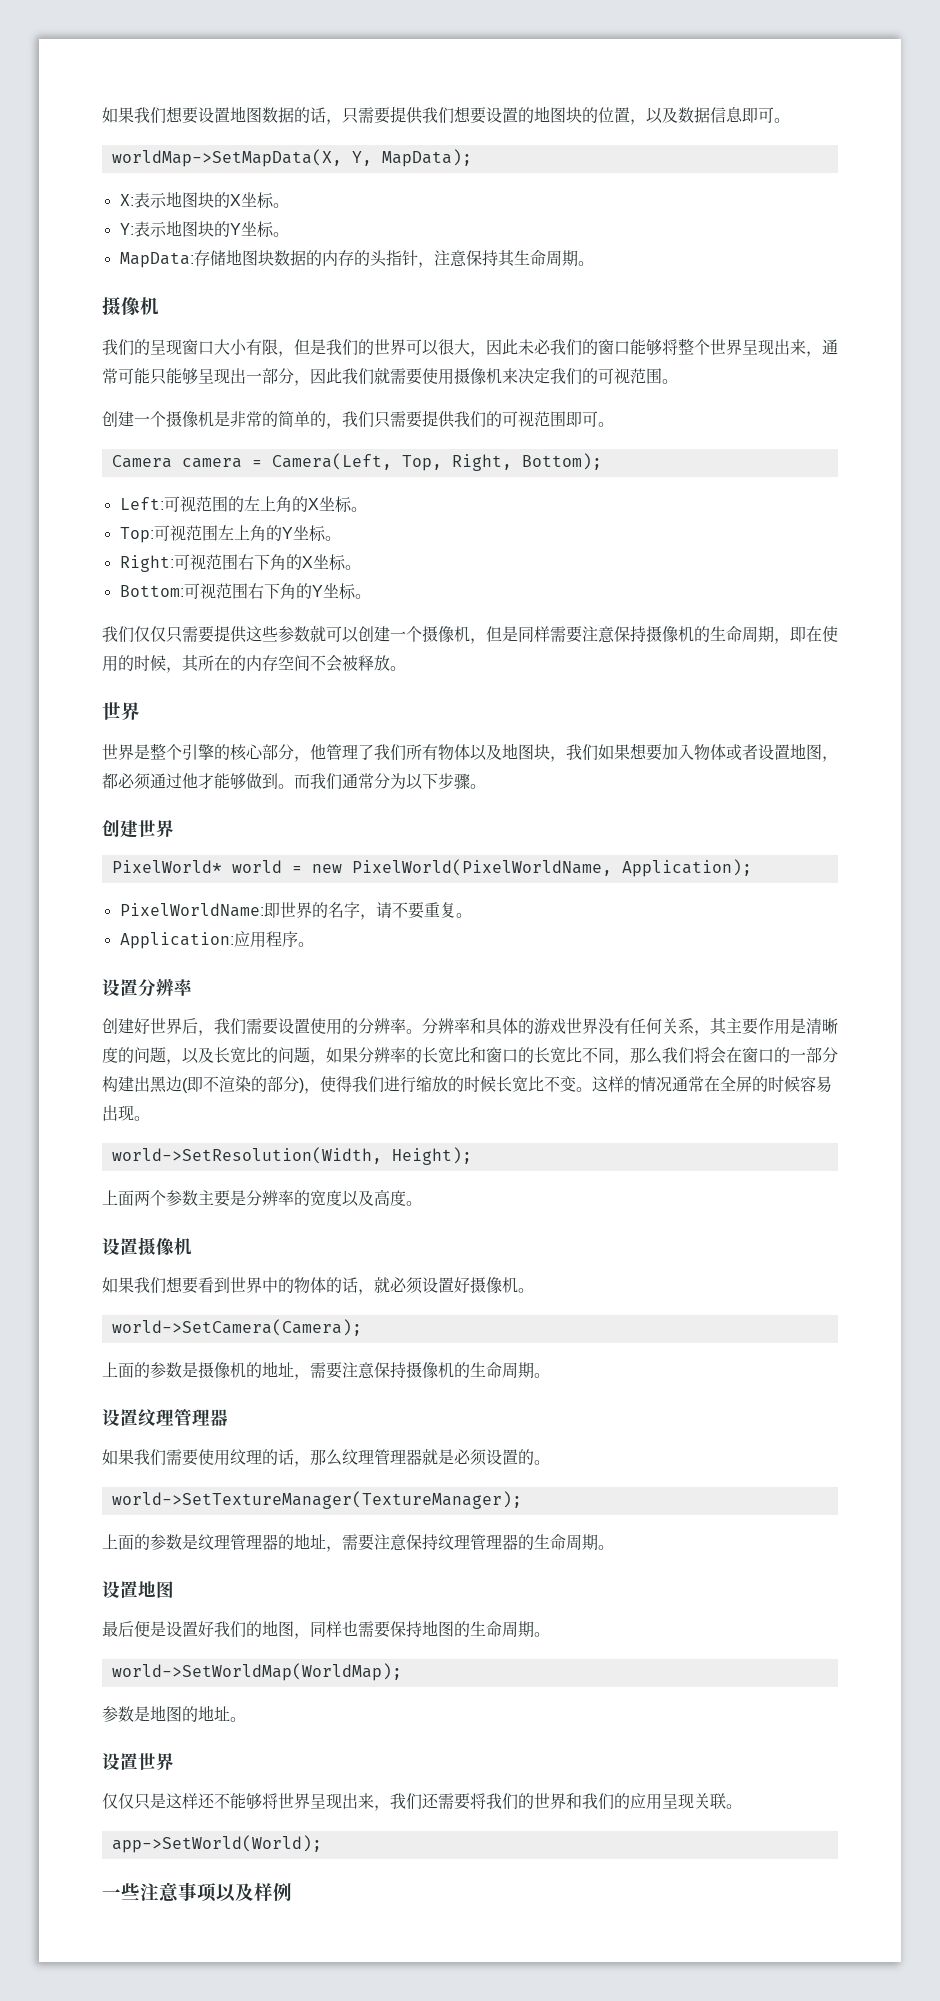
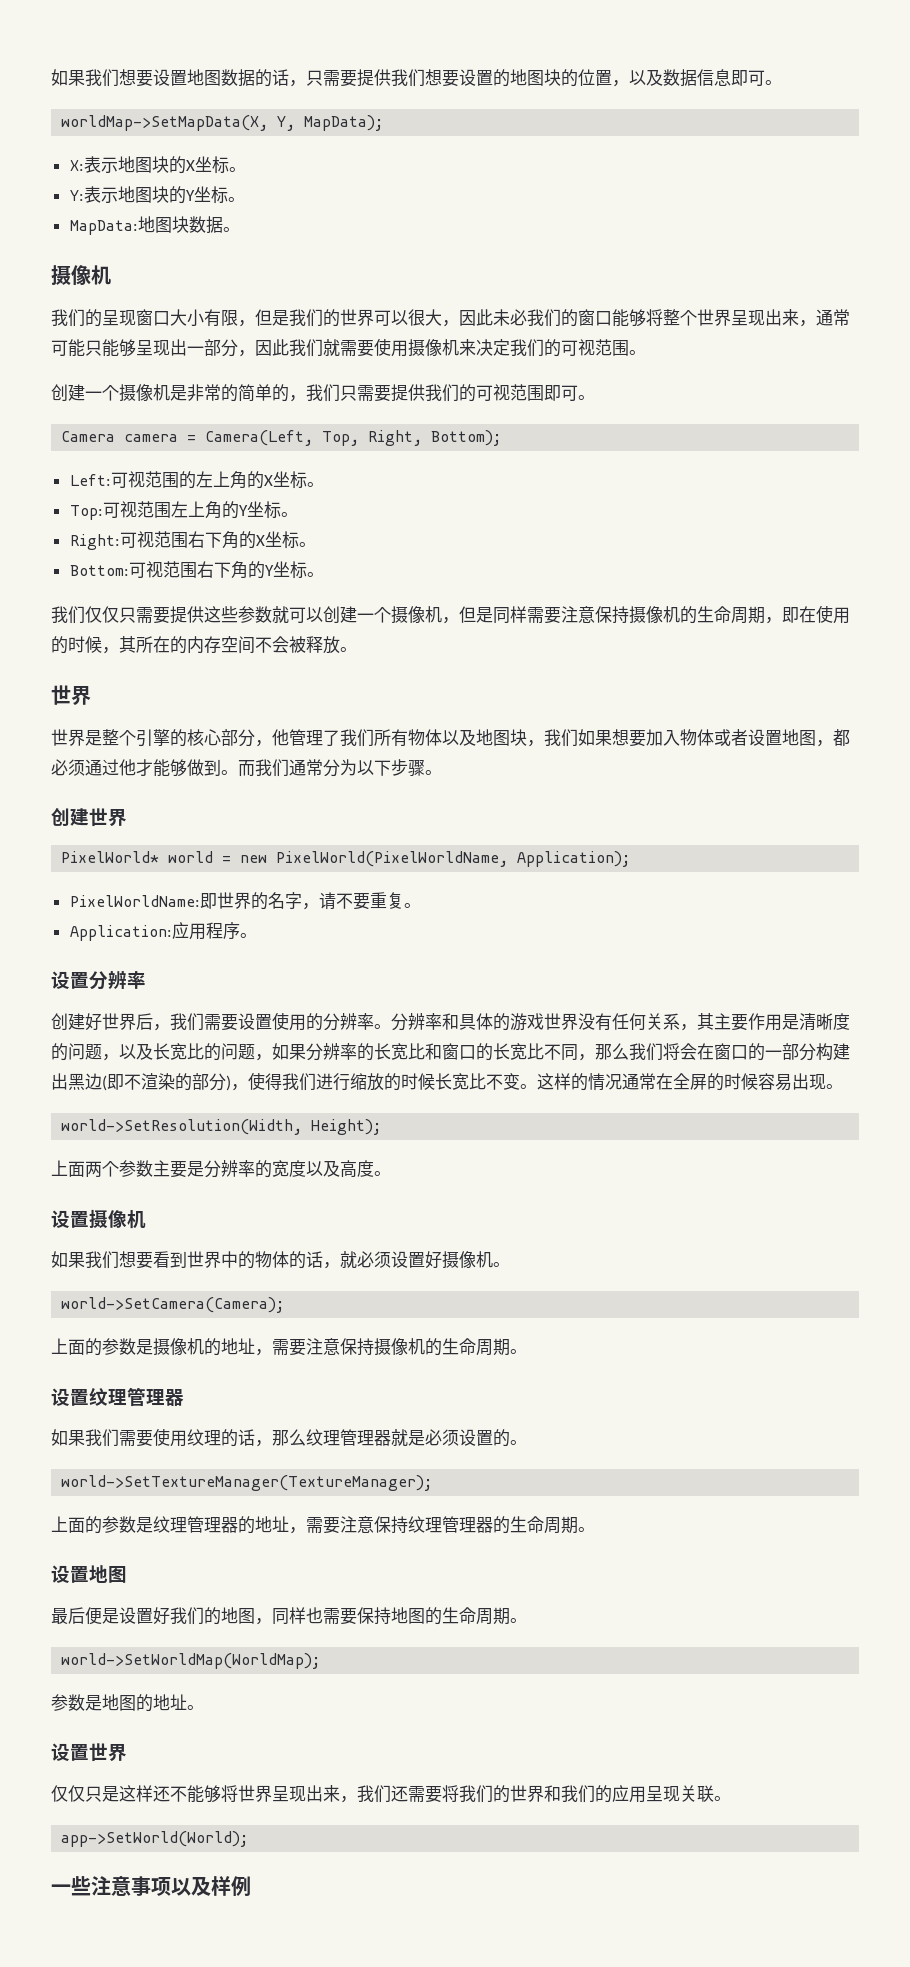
- MapData:存储地图块数据的内存的头指针，注意保持其生命周期。
+ MapData:地图块数据。

